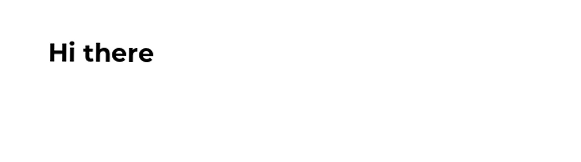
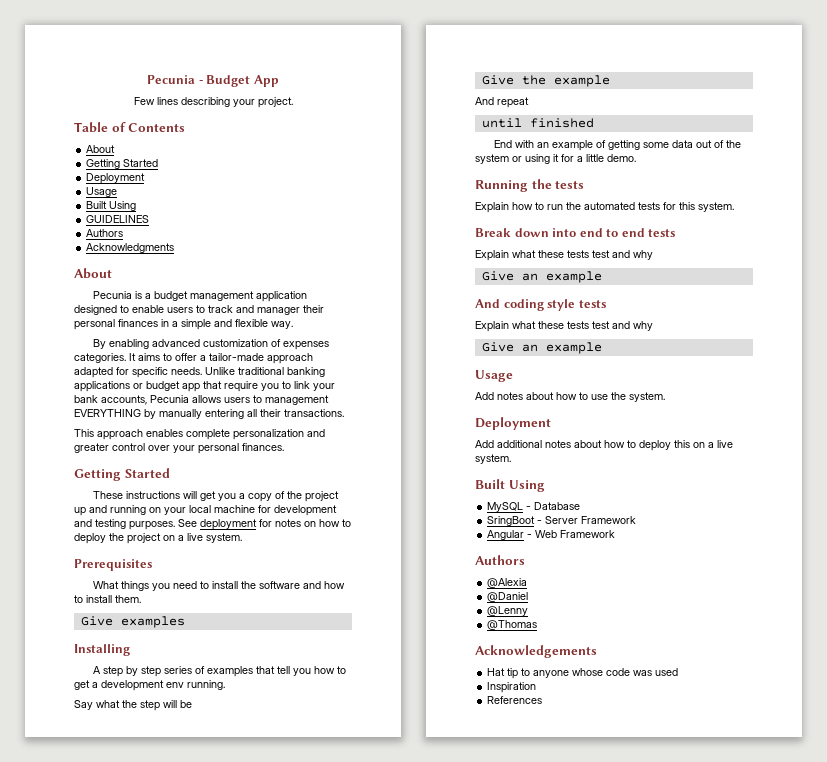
- Hi there
+ Pecunia - Budget App
+ Few lines describing your project.
+ Table of Contents
+ About
+ Getting Started
+ Deployment
+ Usage
+ Built Using
+ GUIDELINES
+ Authors
+ Acknowledgments
+ About
+ Pecunia is a budget management application designed to enable users to track and manager their personal finances in a simple and flexible way.
+ By enabling advanced customization of expenses categories. It aims to offer a tailor-made approach adapted for specific needs. Unlike traditional banking applications or budget app that require you to link your bank accounts, Pecunia allows users to management EVERYTHING by manually entering all their transactions.
+ This approach enables complete personalization and greater control over your personal finances.
+ Getting Started
+ These instructions will get you a copy of the project up and running on your local machine for development and testing purposes. See deployment for notes on how to deploy the project on a live system.
+ Prerequisites
+ What things you need to install the software and how to install them.
+ Give examples
+ Installing
+ A step by step series of examples that tell you how to get a development env running.
+ Say what the step will be
+ Give the example
+ And repeat
+ until finished
+ End with an example of getting some data out of the system or using it for a little demo.
+ Running the tests
+ Explain how to run the automated tests for this system.
+ Break down into end to end tests
+ Explain what these tests test and why
+ Give an example
+ And coding style tests
+ Explain what these tests test and why
+ Give an example
+ Usage
+ Add notes about how to use the system.
+ Deployment
+ Add additional notes about how to deploy this on a live system.
+ Built Using
+ MySQL - Database
+ SringBoot - Server Framework
+ Angular - Web Framework
+ Authors
+ @Alexia
+ @Daniel
+ @Lenny
+ @Thomas
+ Acknowledgements
+ Hat tip to anyone whose code was used
+ Inspiration
+ References

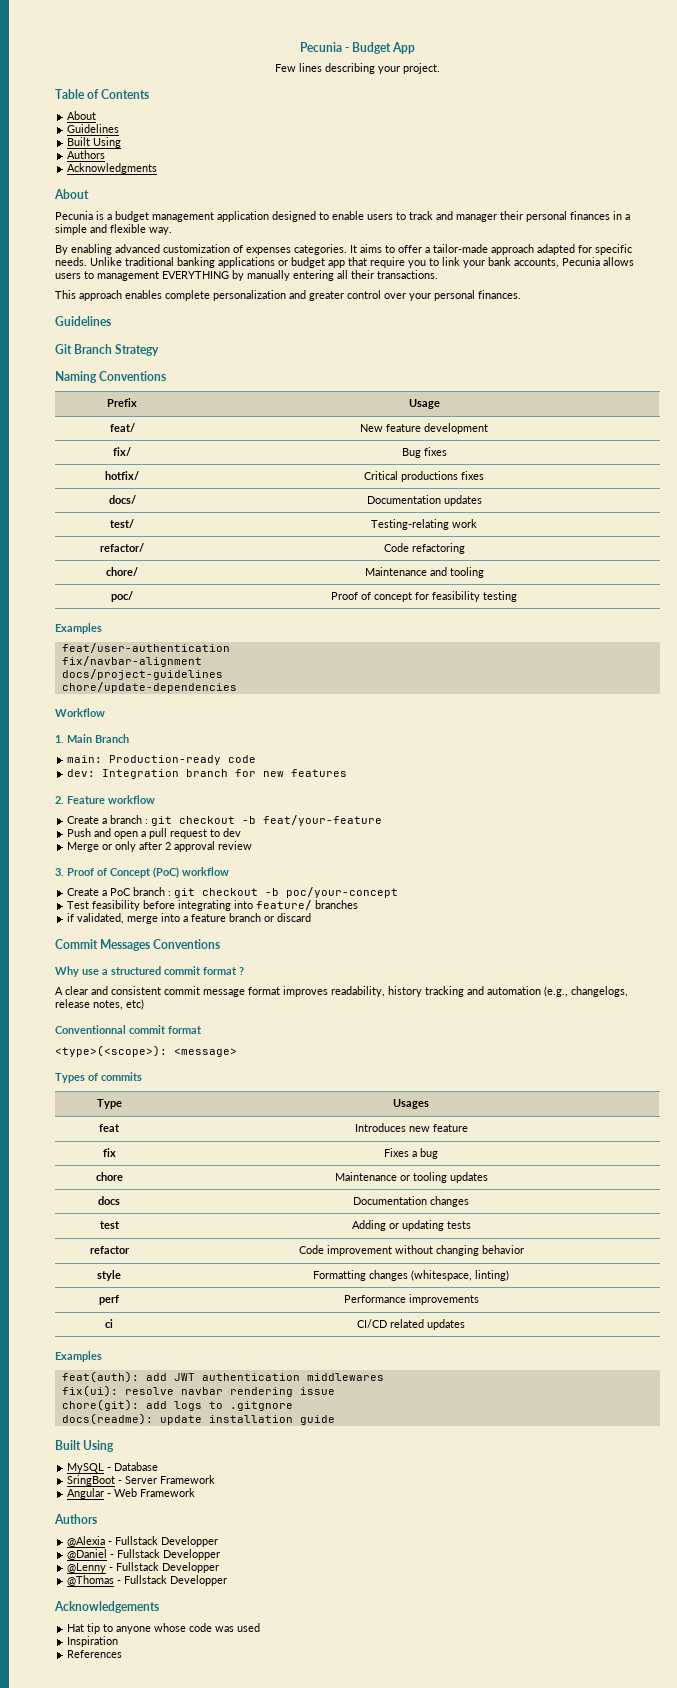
  Table of Contents
  About
- Getting Started
- Deployment
- Usage
+ Guidelines
  Built Using
- GUIDELINES
  This approach enables complete personalization and greater control over your personal finances.
- Getting Started
- These instructions will get you a copy of the project up and running on your local machine for development and testing purposes. See deployment for notes on how to deploy the project on a live system.
- Prerequisites
- What things you need to install the software and how to install them.
- Give examples
- Installing
- A step by step series of examples that tell you how to get a development env running.
- Say what the step will be
- Give the example
- And repeat
- until finished
- End with an example of getting some data out of the system or using it for a little demo.
- Running the tests
- Explain how to run the automated tests for this system.
- Break down into end to end tests
- Explain what these tests test and why
- Give an example
- And coding style tests
- Explain what these tests test and why
- Give an example
- Usage
- Add notes about how to use the system.
- Deployment
- Add additional notes about how to deploy this on a live system.
+ Guidelines
+ Git Branch Strategy
+ Naming Conventions
+ Prefix | Usage
+ feat/ | New feature development
+ fix/ | Bug fixes
+ hotfix/ | Critical productions fixes
+ docs/ | Documentation updates
+ test/ | Testing-relating work
+ refactor/ | Code refactoring
+ chore/ | Maintenance and tooling
+ poc/ | Proof of concept for feasibility testing
+ Examples
+ feat/user-authentication
+ fix/navbar-alignment
+ docs/project-guidelines
+ chore/update-dependencies
+ Workflow
+ 1. Main Branch
+ main: Production-ready code
+ dev: Integration branch for new features
+ 2. Feature workflow
+ Create a branch : git checkout -b feat/your-feature
+ Push and open a pull request to dev
+ Merge or only after 2 approval review
+ 3. Proof of Concept (PoC) workflow
+ Create a PoC branch : git checkout -b poc/your-concept
+ Test feasibility before integrating into feature/ branches
+ if validated, merge into a feature branch or discard
+ Commit Messages Conventions
+ Why use a structured commit format ?
+ A clear and consistent commit message format improves readability, history tracking and automation (e.g., changelogs, release notes, etc)
+ Conventionnal commit format
+ <type>(<scope>): <message>
+ Types of commits
+ Type | Usages
+ feat | Introduces new feature
+ fix | Fixes a bug
+ chore | Maintenance or tooling updates
+ docs | Documentation changes
+ test | Adding or updating tests
+ refactor | Code improvement without changing behavior
+ style | Formatting changes (whitespace, linting)
+ perf | Performance improvements
+ ci | CI/CD related updates
+ Examples
+ feat(auth): add JWT authentication middlewares
+ fix(ui): resolve navbar rendering issue
+ chore(git): add logs to .gitgnore
+ docs(readme): update installation guide
- @Alexia
- @Daniel
- @Lenny
- @Thomas
+ @Alexia - Fullstack Developper
+ @Daniel - Fullstack Developper
+ @Lenny - Fullstack Developper
+ @Thomas - Fullstack Developper

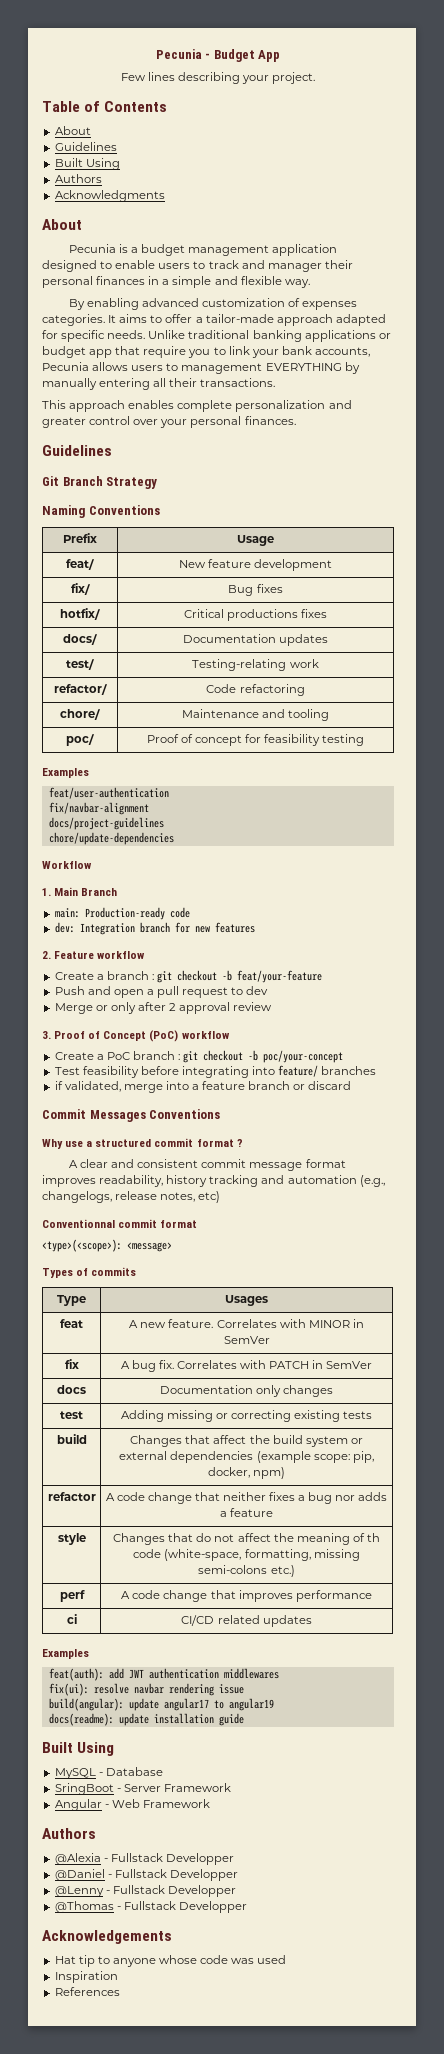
- feat | Introduces new feature
+ feat | A new feature. Correlates with MINOR in SemVer
- fix | Fixes a bug
- chore | Maintenance or tooling updates
+ fix | A bug fix. Correlates with PATCH in SemVer
- docs | Documentation changes
+ docs | Documentation only changes
- test | Adding or updating tests
- refactor | Code improvement without changing behavior
- style | Formatting changes (whitespace, linting)
- perf | Performance improvements
+ test | Adding missing or correcting existing tests
+ build | Changes that affect the build system or external dependencies (example scope: pip, docker, npm)
+ refactor | A code change that neither fixes a bug nor adds a feature
+ style | Changes that do not affect the meaning of th code (white-space, formatting, missing semi-colons etc.)
+ perf | A code change that improves performance
- chore(git): add logs to .gitgnore
+ build(angular): update angular17 to angular19

